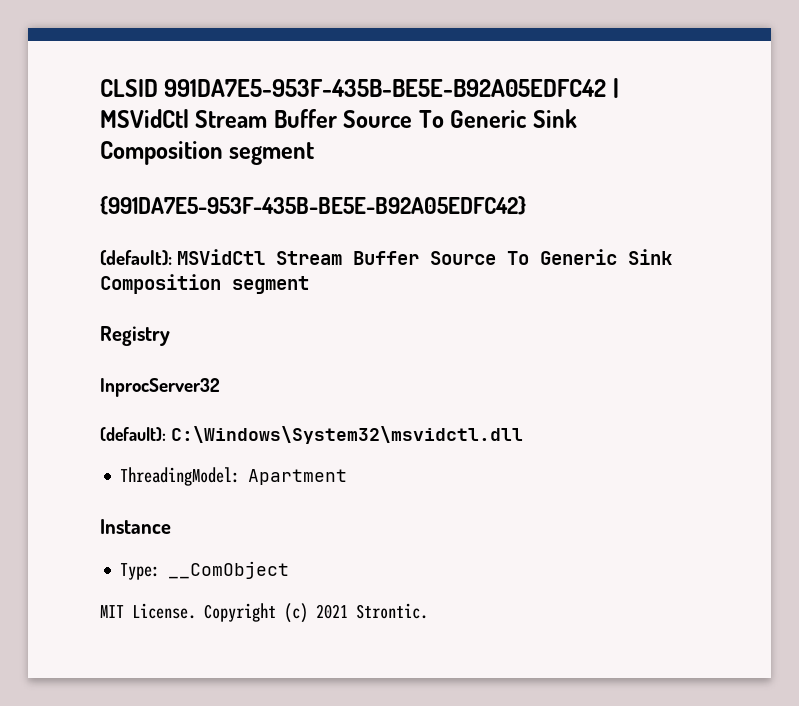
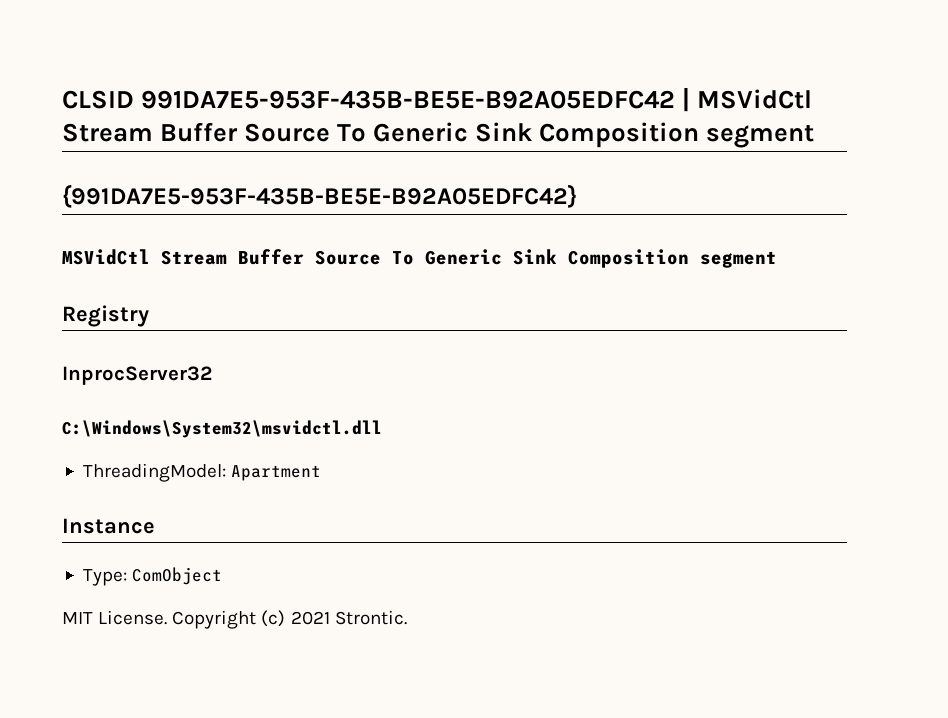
  {991DA7E5-953F-435B-BE5E-B92A05EDFC42}
- (default): MSVidCtl Stream Buffer Source To Generic Sink Composition segment
+ MSVidCtl Stream Buffer Source To Generic Sink Composition segment
- (default): C:\Windows\System32\msvidctl.dll
+ C:\Windows\System32\msvidctl.dll
- Type: __ComObject
+ Type: ComObject

